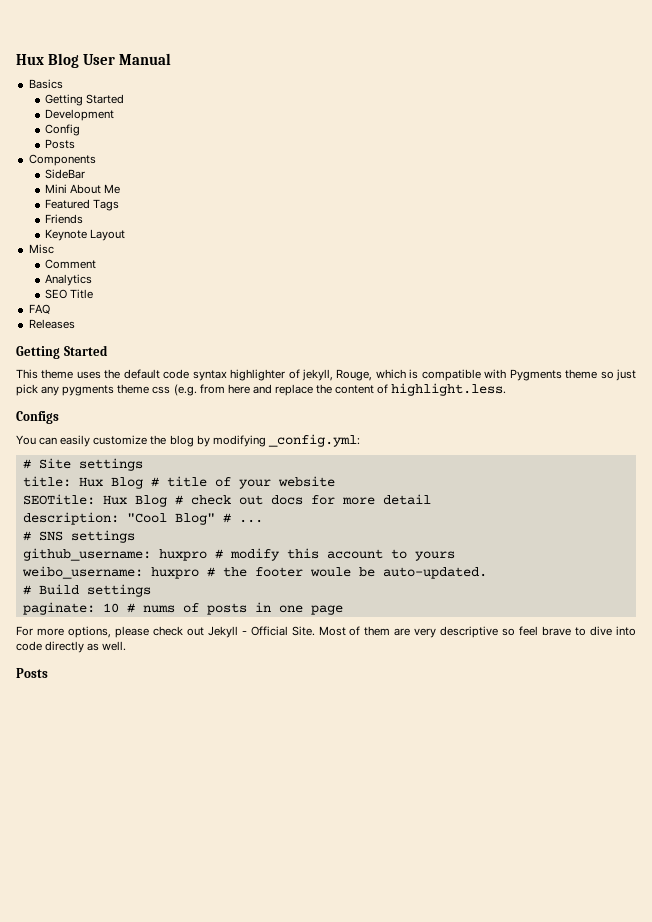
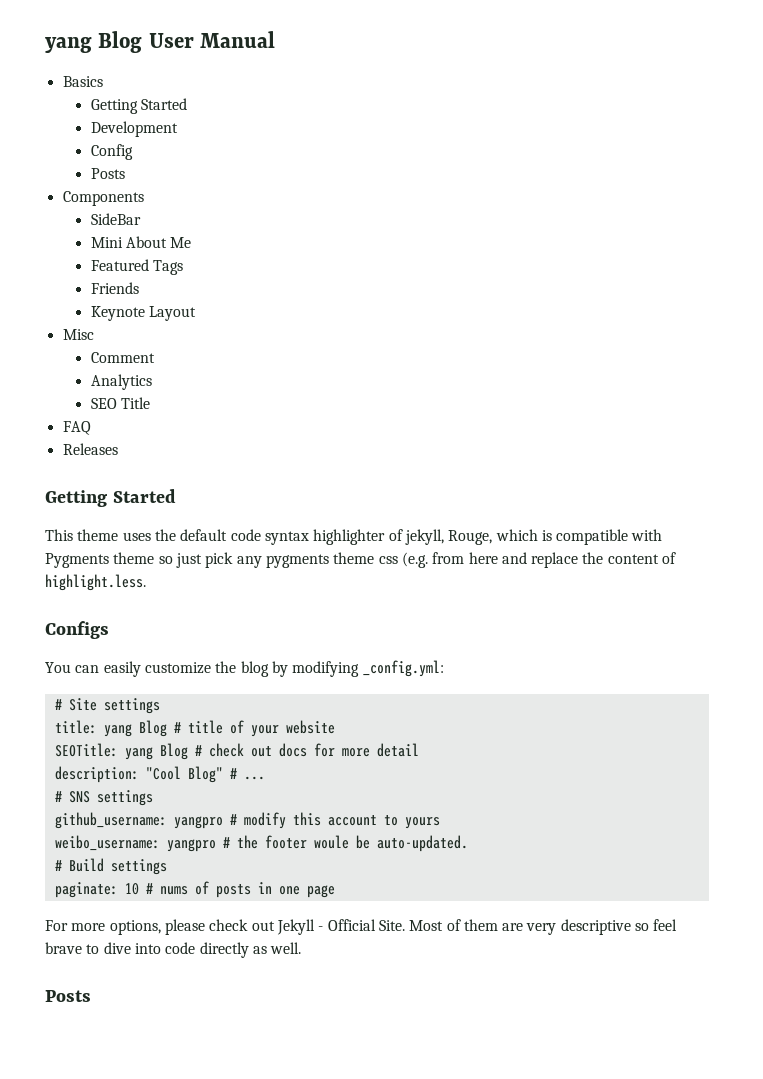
- Hux Blog User Manual
+ yang Blog User Manual
- title: Hux Blog # title of your website
+ title: yang Blog # title of your website
- SEOTitle: Hux Blog # check out docs for more detail
+ SEOTitle: yang Blog # check out docs for more detail
- github_username: huxpro # modify this account to yours
+ github_username: yangpro # modify this account to yours
- weibo_username: huxpro # the footer woule be auto-updated.
+ weibo_username: yangpro # the footer woule be auto-updated.

